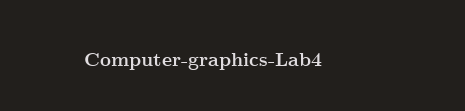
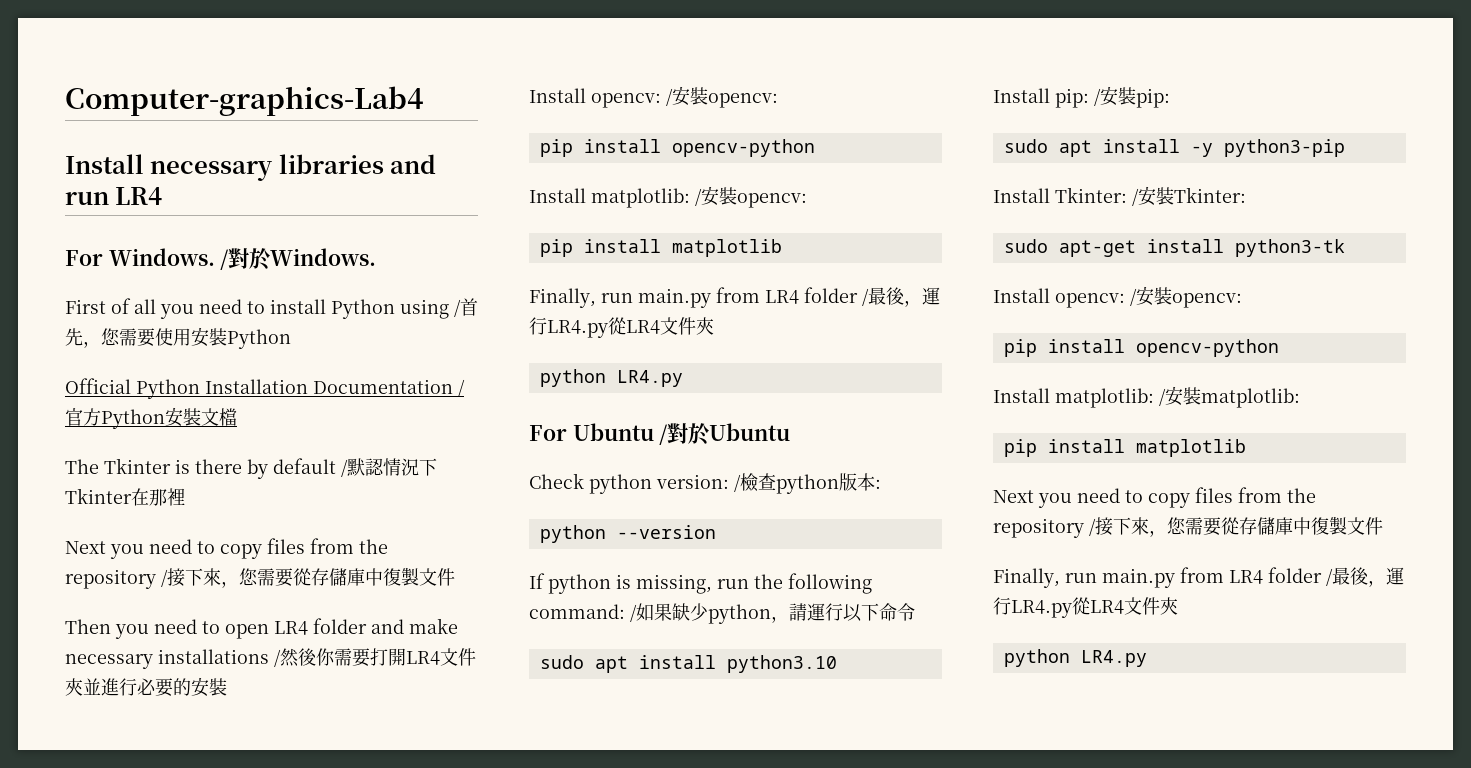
+ Install necessary libraries and run LR4
+ For Windows. /對於Windows.
+ First of all you need to install Python using /首先，您需要使用安裝Python
+ Official Python Installation Documentation /官方Python安裝文檔
+ The Tkinter is there by default /默認情況下Tkinter在那裡
+ Next you need to copy files from the repository /接下來，您需要從存儲庫中復製文件
+ Then you need to open LR4 folder and make necessary installations /然後你需要打開LR4文件夾並進行必要的安裝
+ Install opencv: /安裝opencv:
+ pip install opencv-python
+ Install matplotlib: /安裝opencv:
+ pip install matplotlib
+ Finally, run main.py from LR4 folder /最後，運行LR4.py從LR4文件夾
+ python LR4.py
+ For Ubuntu /對於Ubuntu
+ Check python version: /檢查python版本:
+ python --version
+ If python is missing, run the following command: /如果缺少python，請運行以下命令
+ sudo apt install python3.10
+ Install pip: /安裝pip:
+ sudo apt install -y python3-pip
+ Install Tkinter: /安裝Tkinter:
+ sudo apt-get install python3-tk
+ Install opencv: /安裝opencv:
+ pip install opencv-python
+ Install matplotlib: /安裝matplotlib:
+ pip install matplotlib
+ Next you need to copy files from the repository /接下來，您需要從存儲庫中復製文件
+ Finally, run main.py from LR4 folder /最後，運行LR4.py從LR4文件夾
+ python LR4.py

